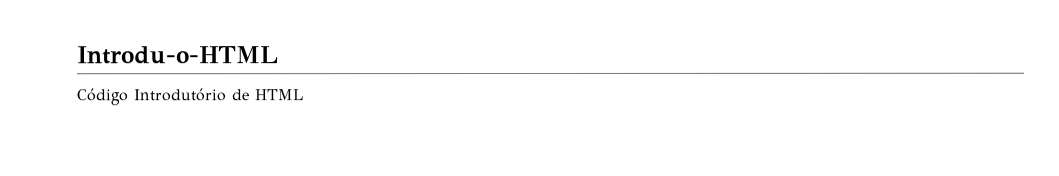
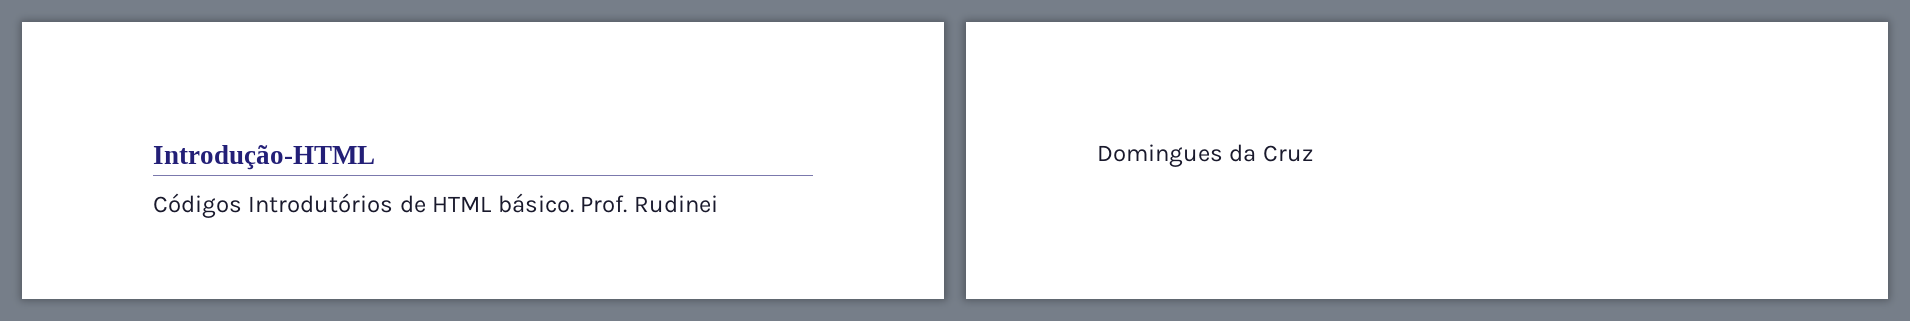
- Introdu-o-HTML
- Código Introdutório de HTML
+ Introdução-HTML
+ Códigos Introdutórios de HTML básico. Prof. Rudinei Domingues da Cruz

